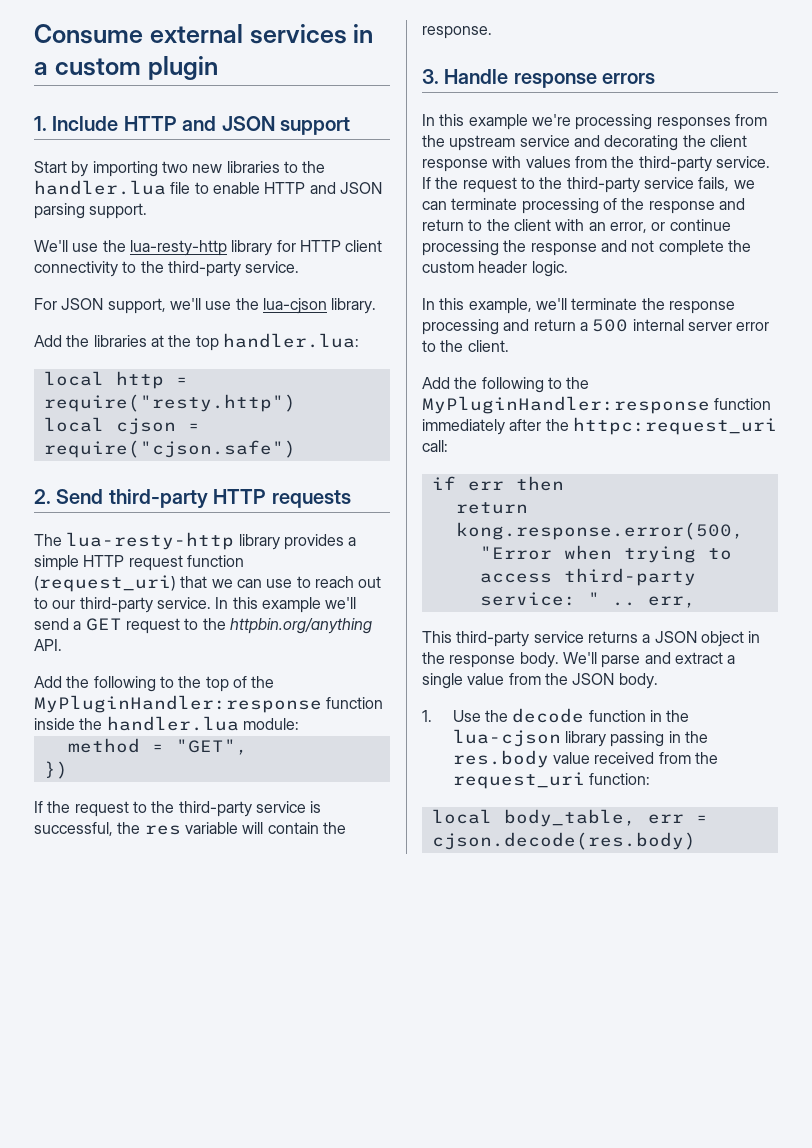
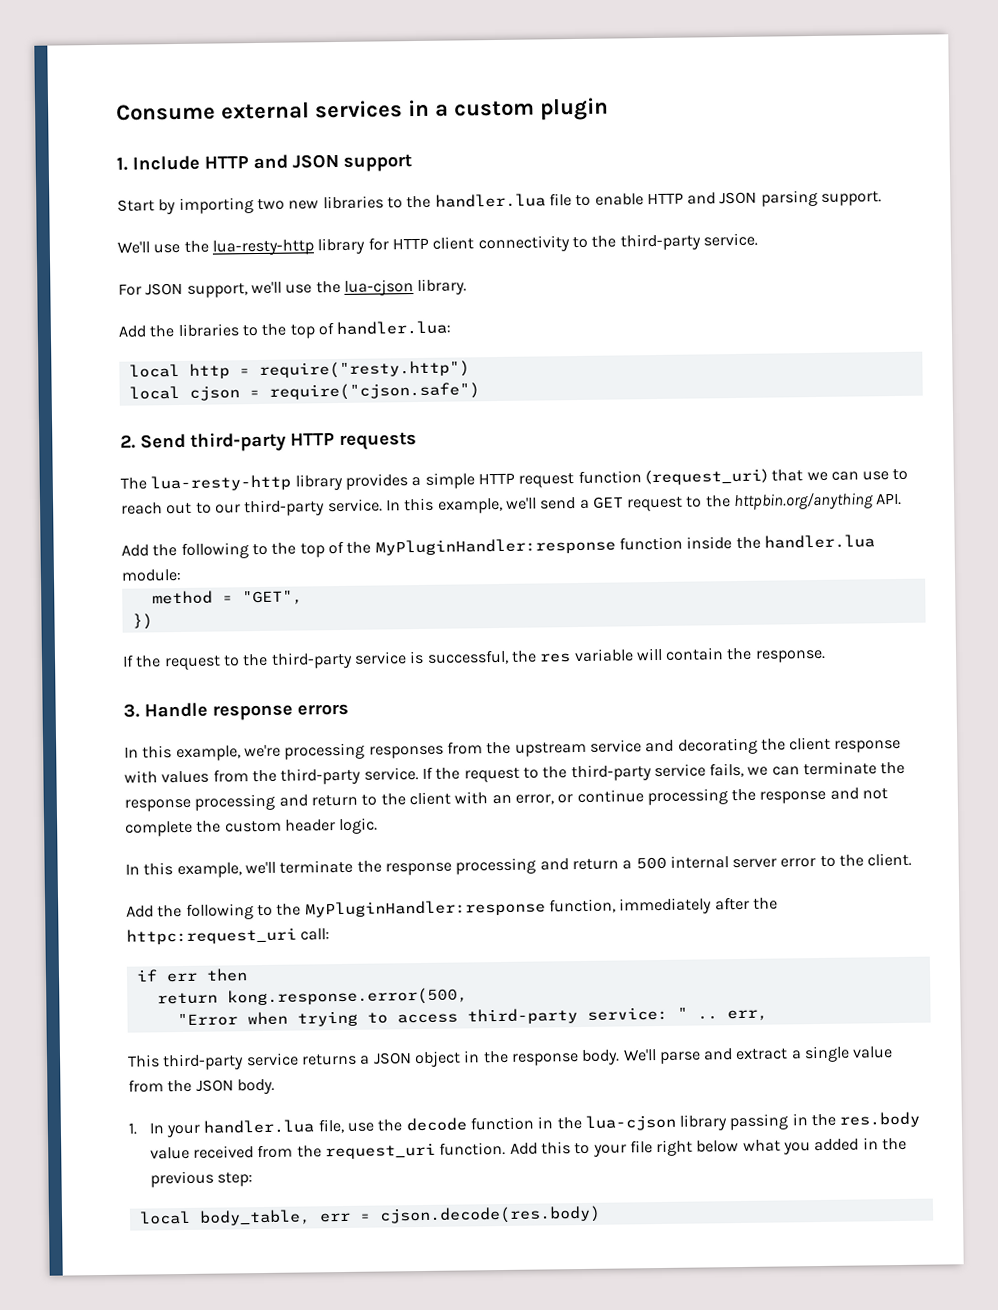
- Add the libraries at the top handler.lua:
+ Add the libraries to the top of handler.lua:
- In this example we'll send a GET request to the httpbin.org/anything API.
+ In this example, we'll send a GET request to the httpbin.org/anything API.
- In this example we're processing responses from the upstream service and decorating the client response with values from the third-party service.
+ In this example, we're processing responses from the upstream service and decorating the client response with values from the third-party service.
- If the request to the third-party service fails, we can terminate processing of the response and return to the client with an error, or continue processing the response and not complete the custom header logic.
+ If the request to the third-party service fails, we can terminate the response processing and return to the client with an error, or continue processing the response and not complete the custom header logic.
- Add the following to the MyPluginHandler:response function immediately after the httpc:request_uri call:
+ Add the following to the MyPluginHandler:response function, immediately after the httpc:request_uri call:
- 1. Use the decode function in the lua-cjson library passing in the res.body value received from the request_uri function:
+ 1. In your handler.lua file, use the decode function in the lua-cjson library passing in the res.body value received from the request_uri function. Add this to your file right below what you added in the previous step:

